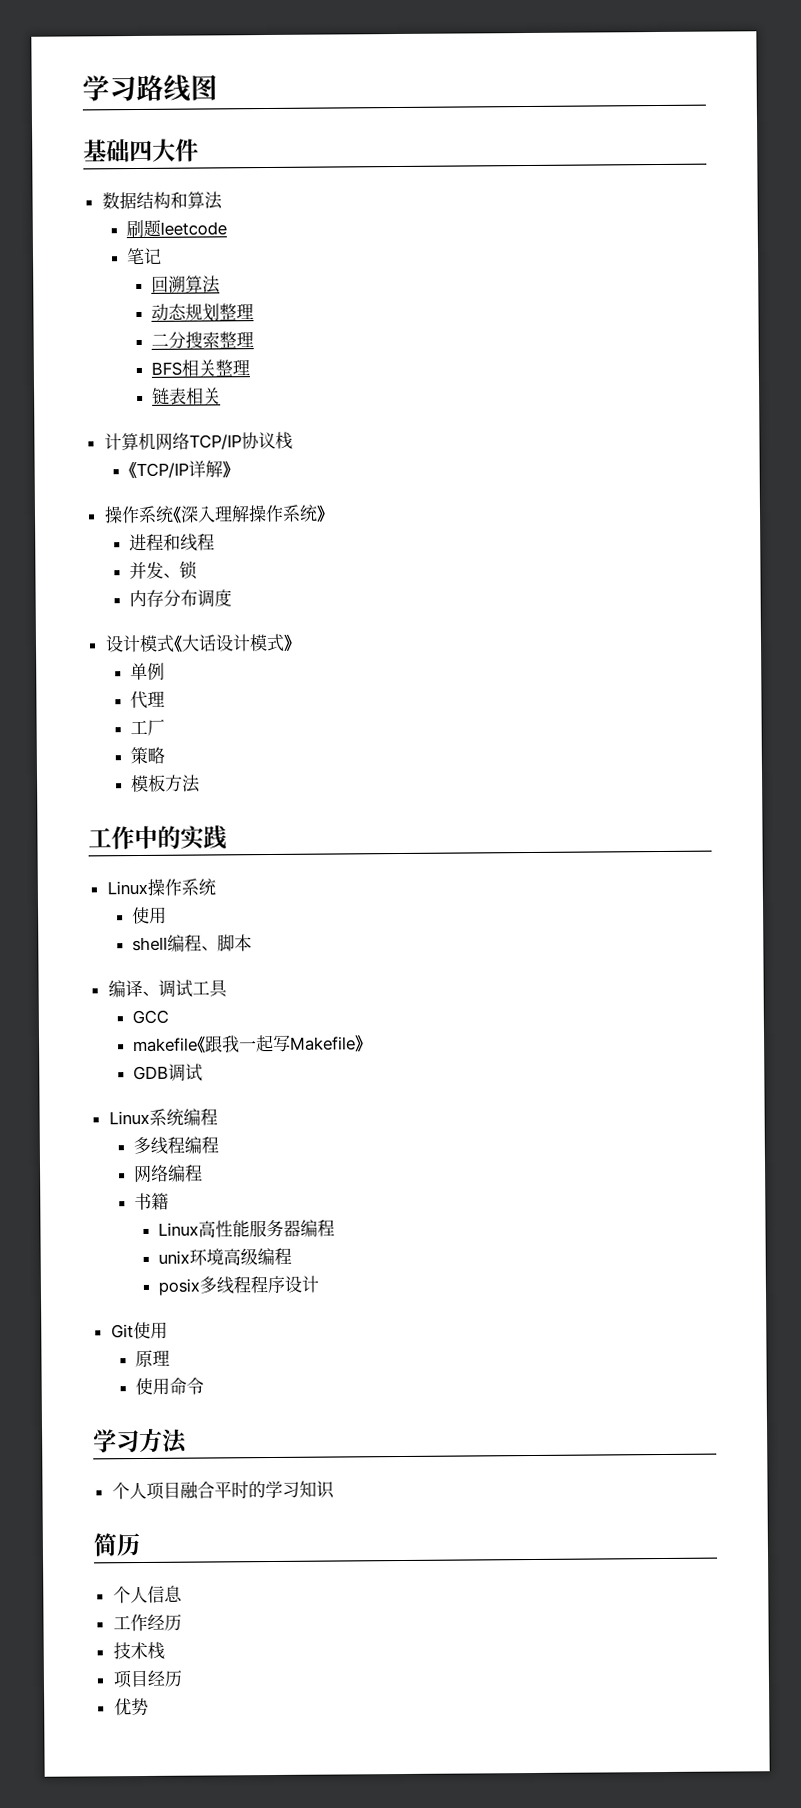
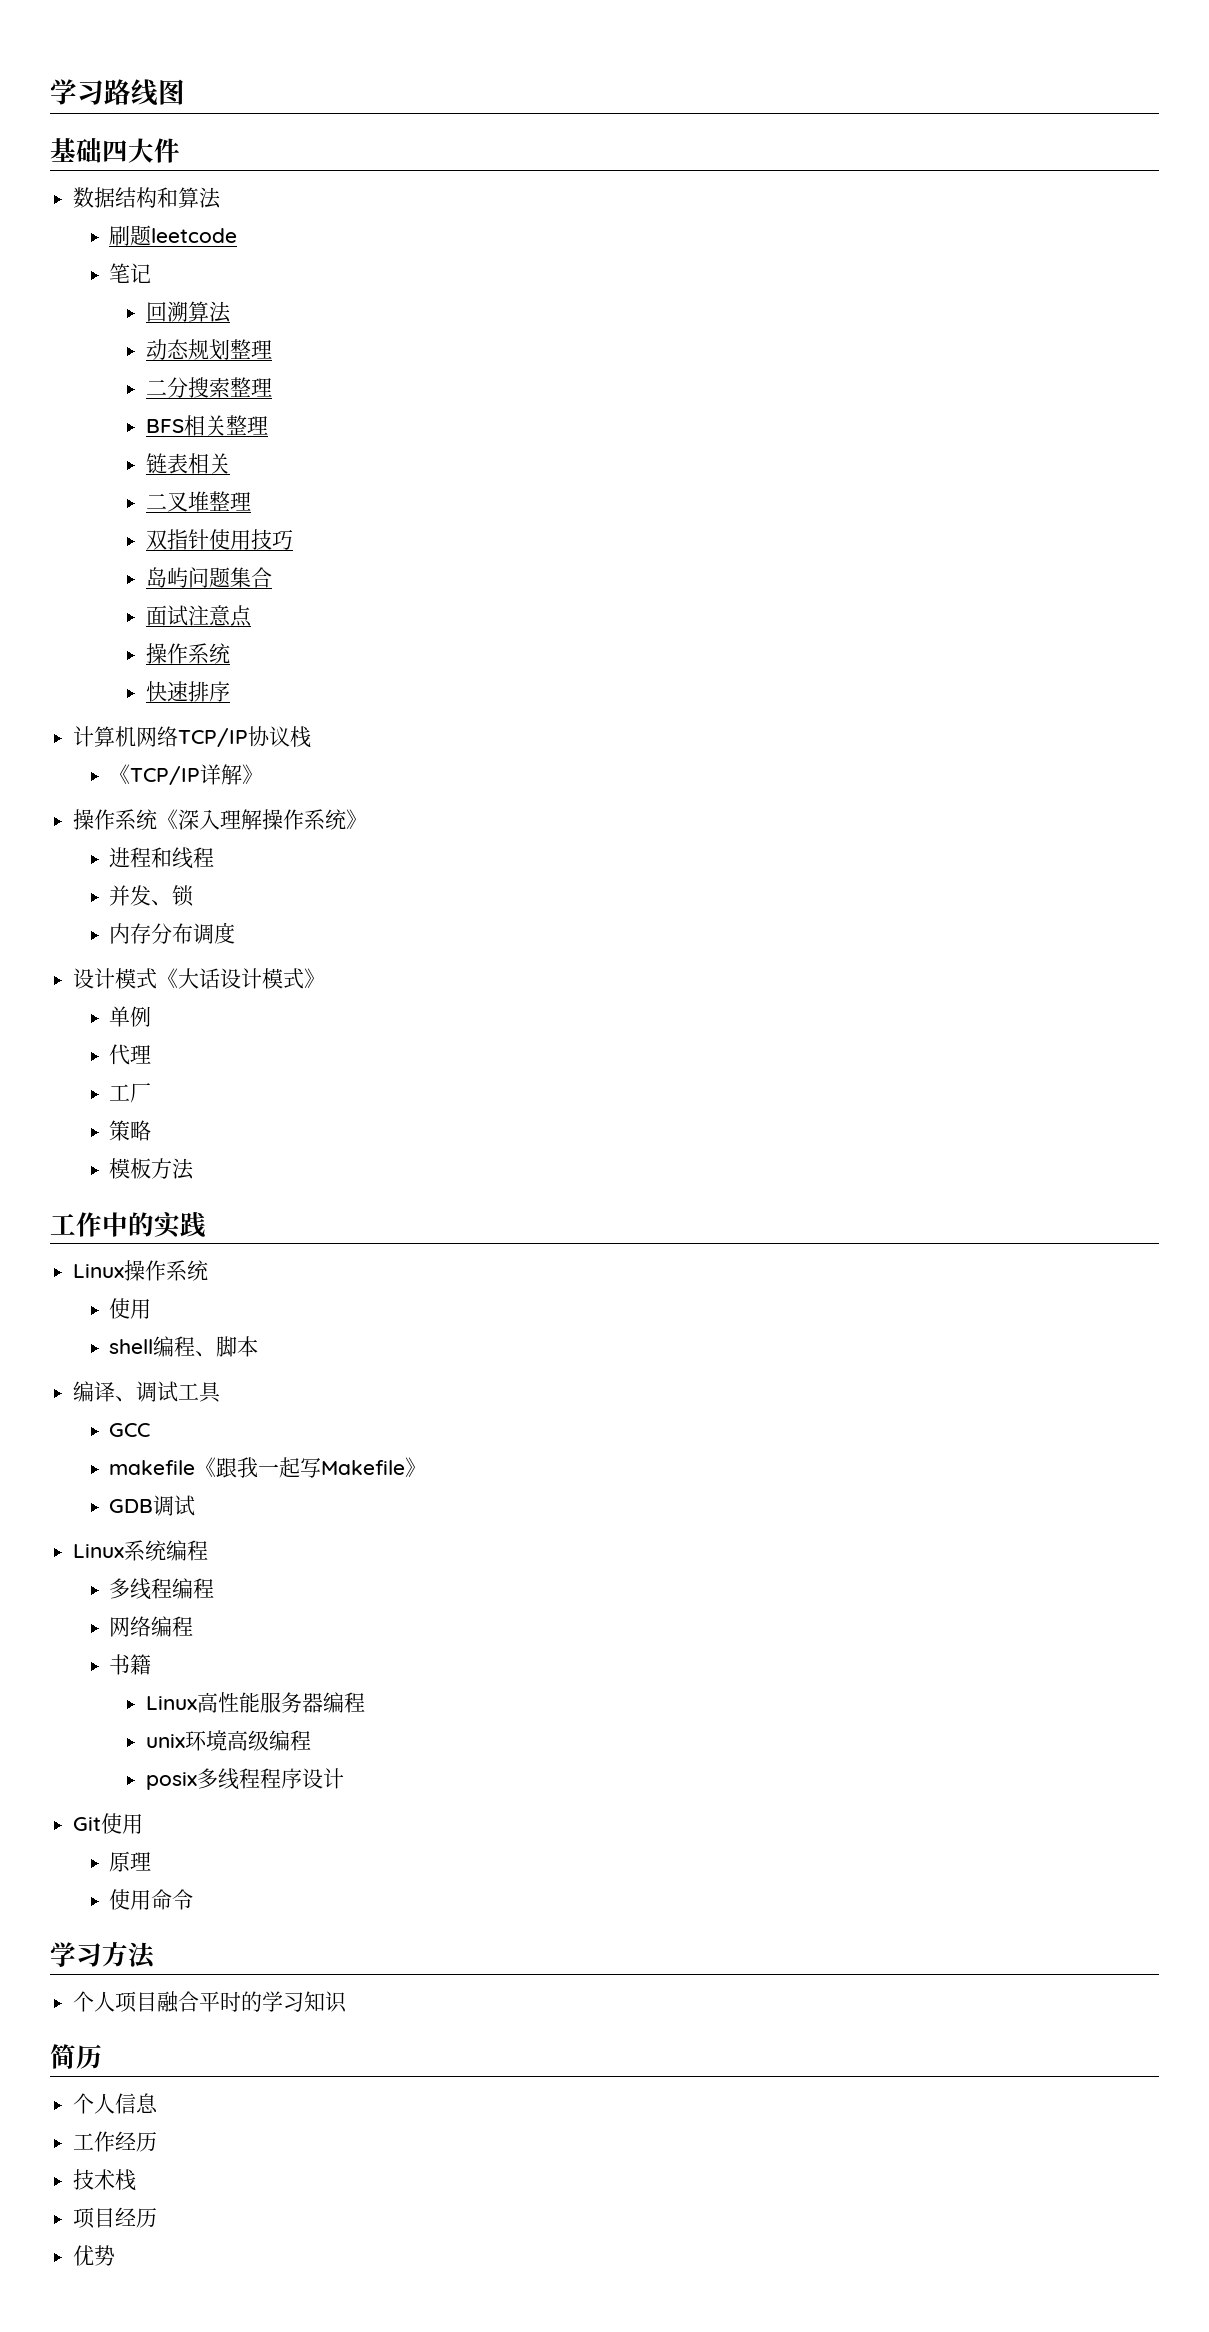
+ 二叉堆整理
+ 双指针使用技巧
+ 岛屿问题集合
+ 面试注意点
+ 操作系统
+ 快速排序

